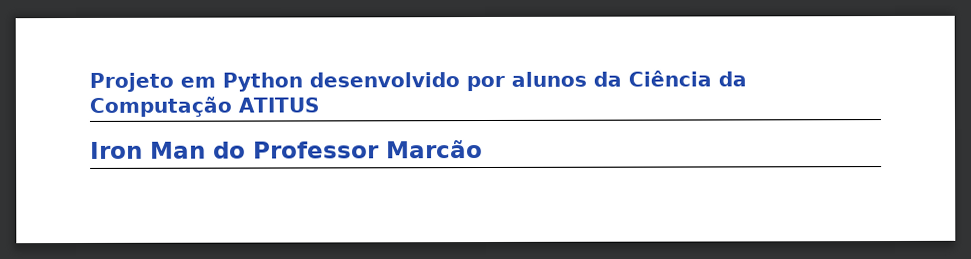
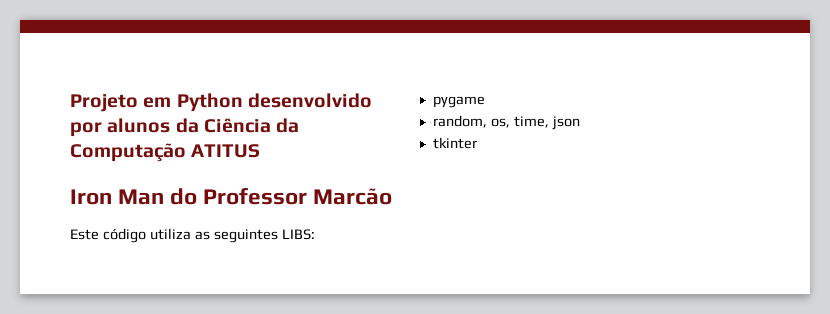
+ Este código utiliza as seguintes LIBS:
+ pygame
+ random, os, time, json
+ tkinter

